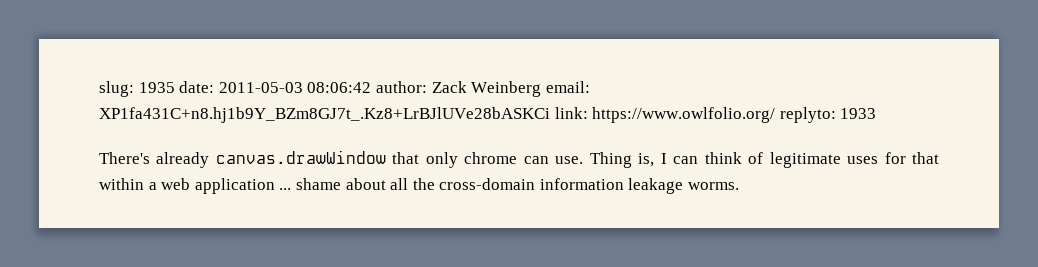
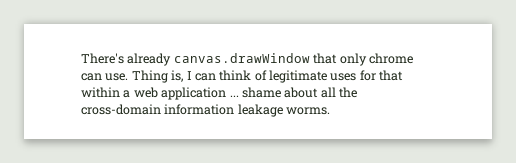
- slug: 1935 date: 2011-05-03 08:06:42 author: Zack Weinberg email: XP1fa431C+n8.hj1b9Y_BZm8GJ7t_.Kz8+LrBJlUVe28bASKCi link: https://www.owlfolio.org/ replyto: 1933

